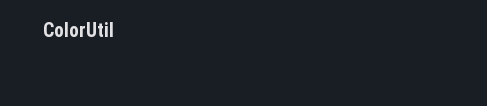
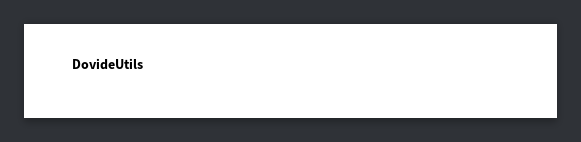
- ColorUtil
+ DovideUtils

